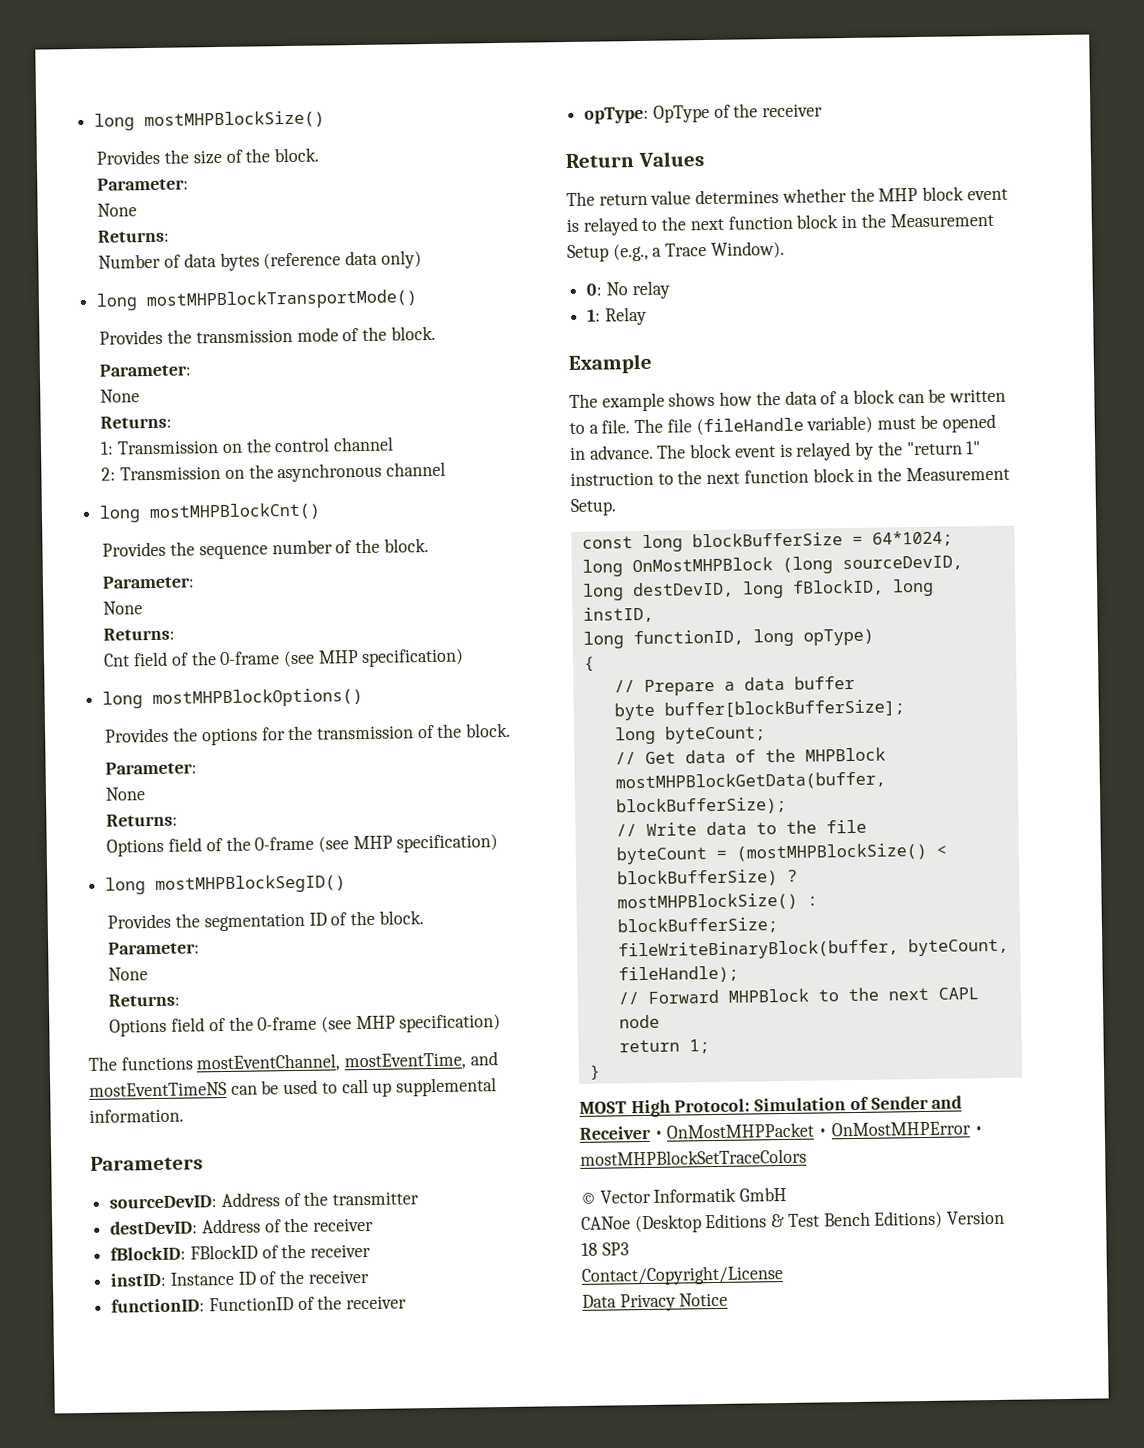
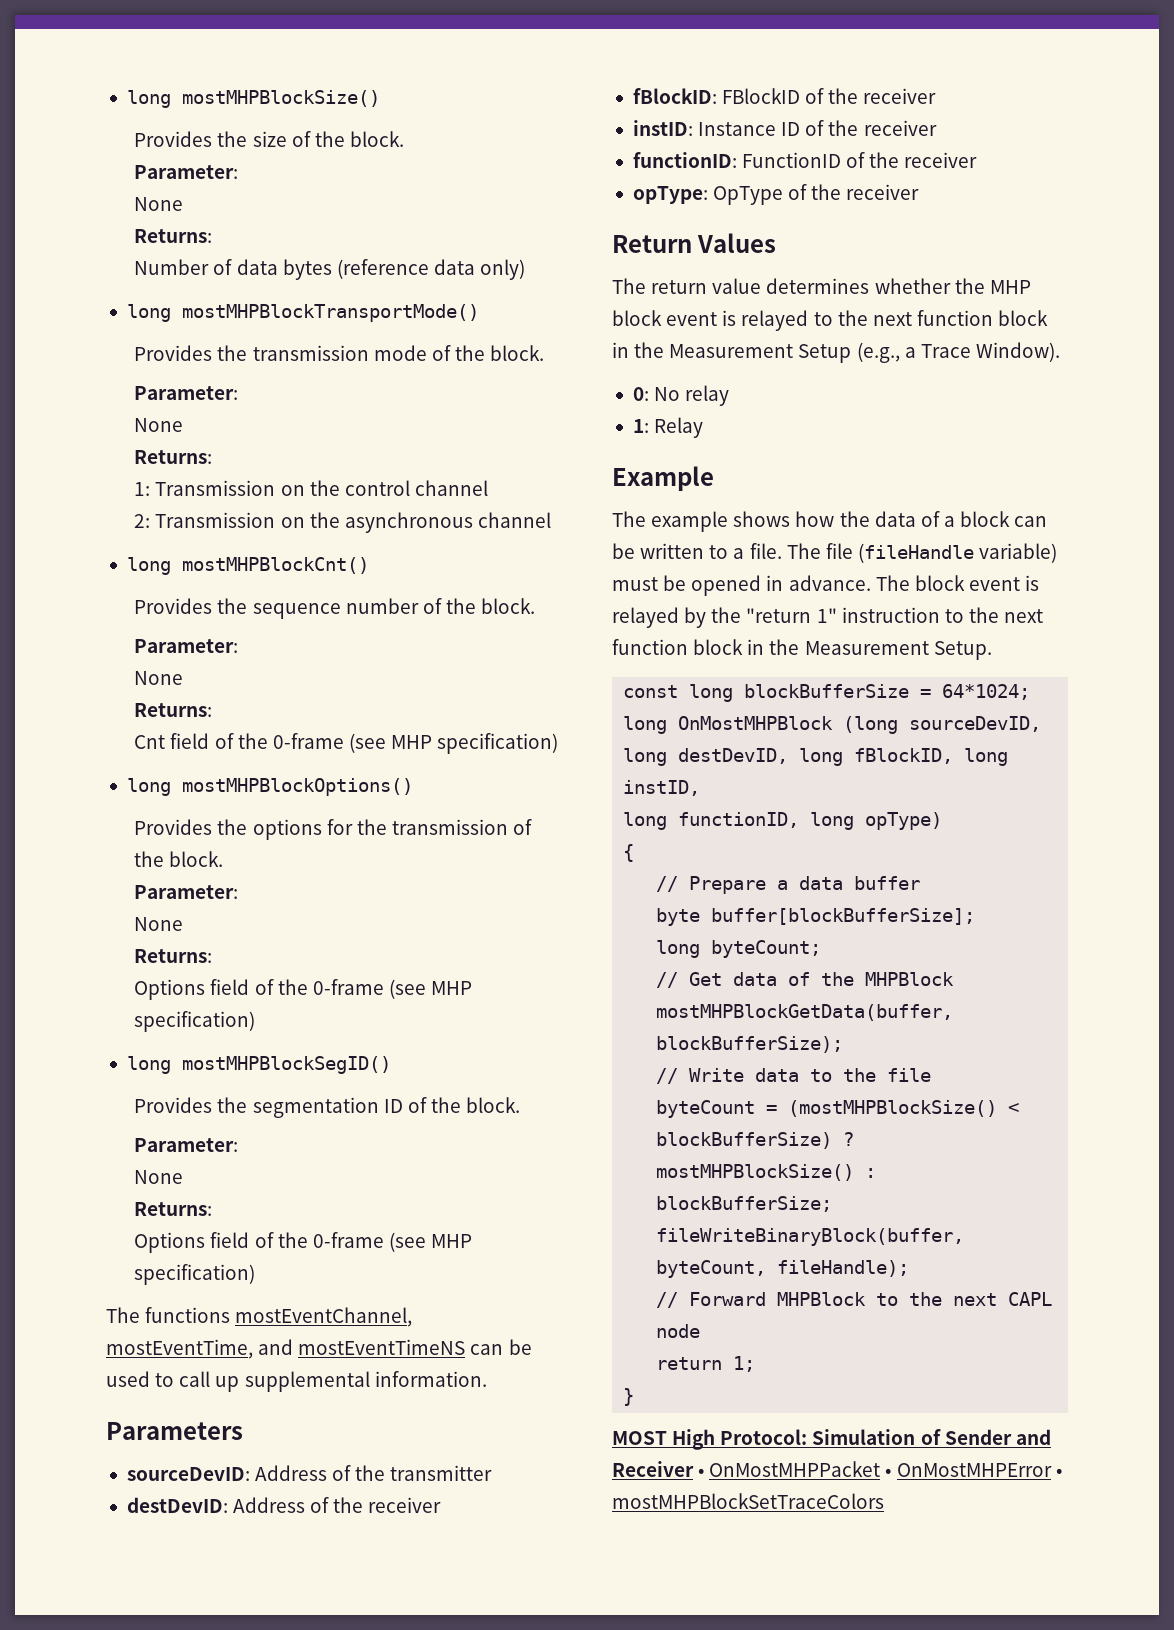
- © Vector Informatik GmbH
- CANoe (Desktop Editions & Test Bench Editions) Version 18 SP3
- Contact/Copyright/License
- Data Privacy Notice

